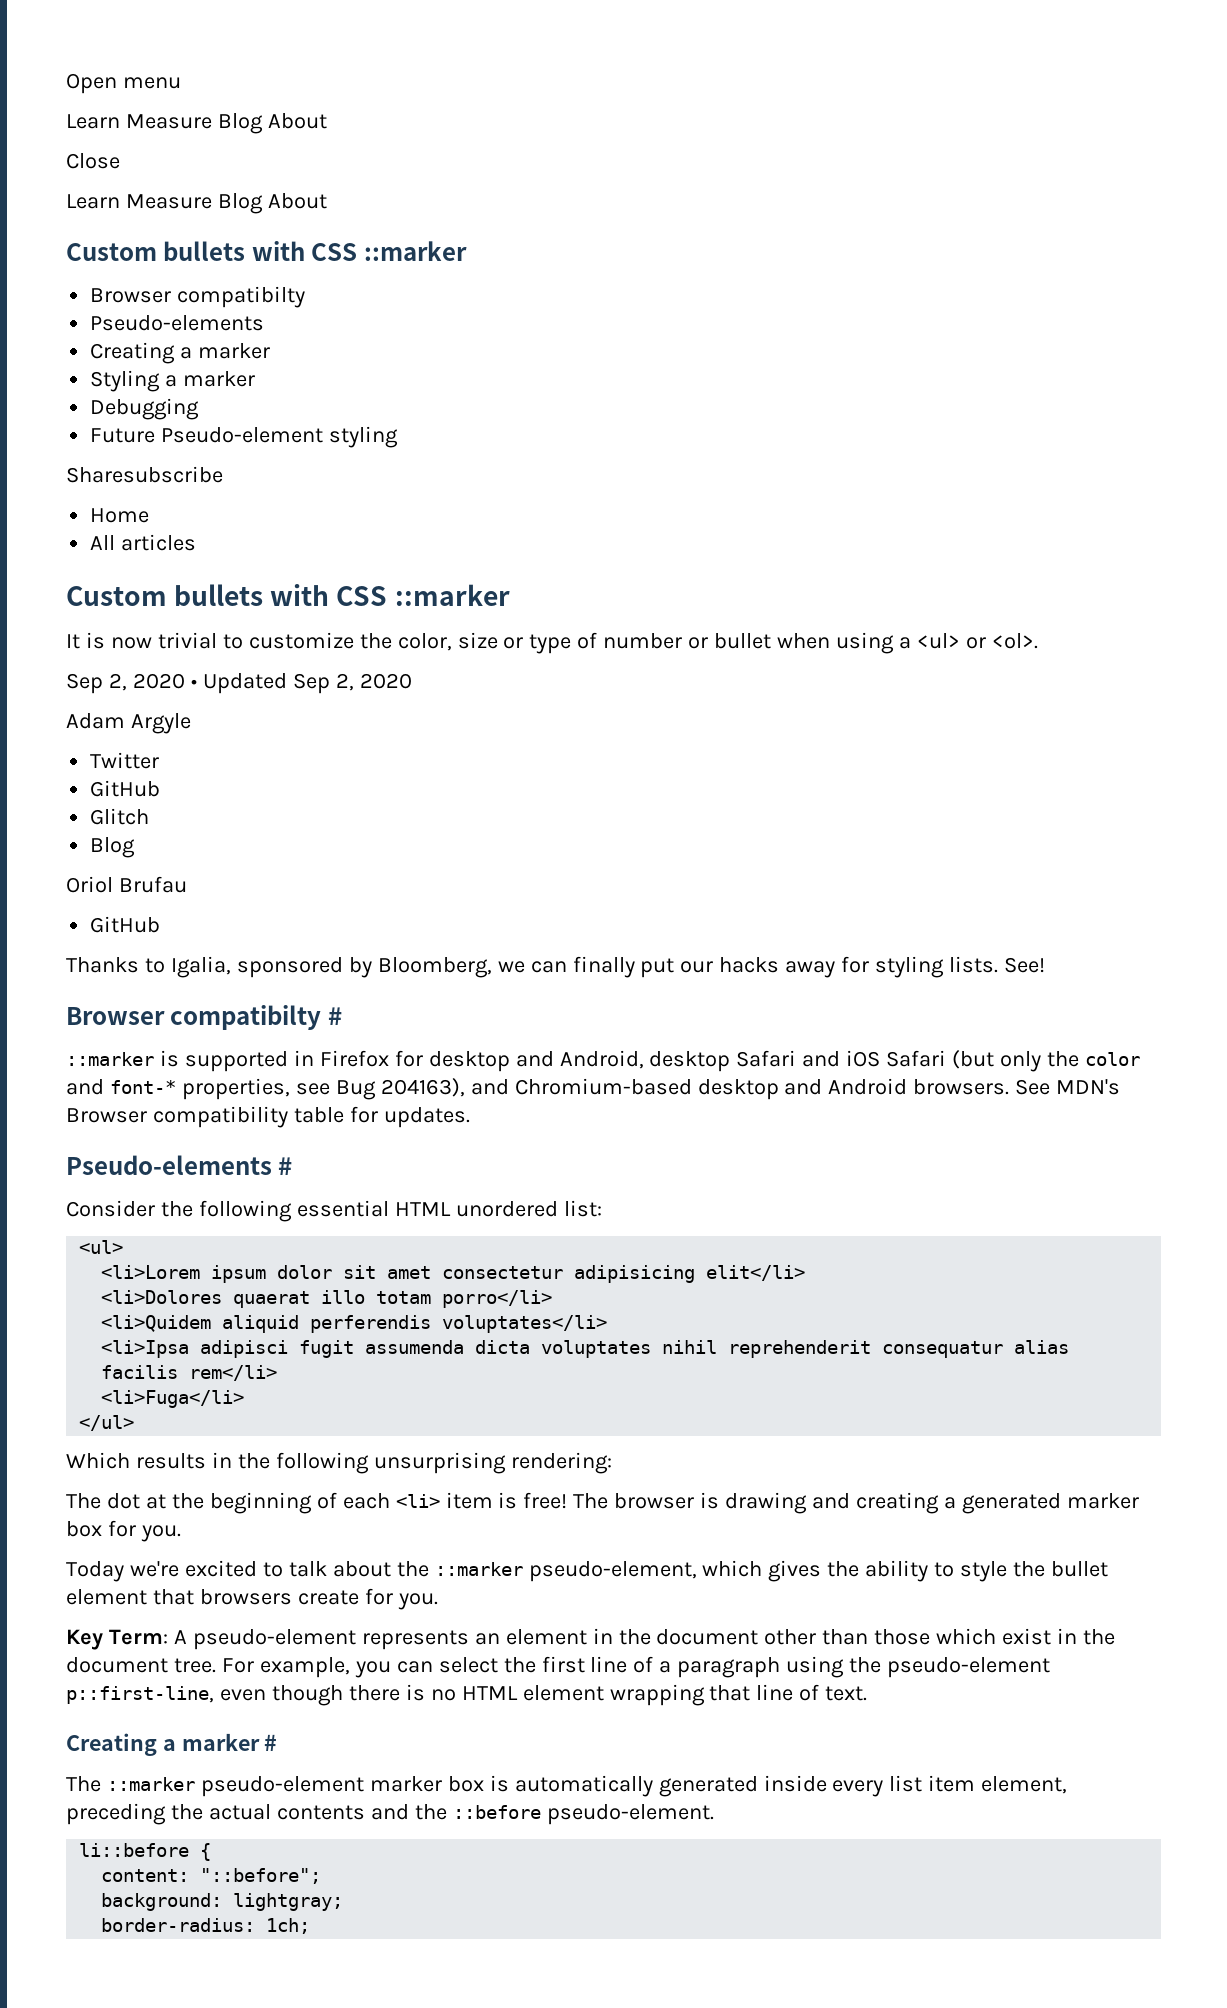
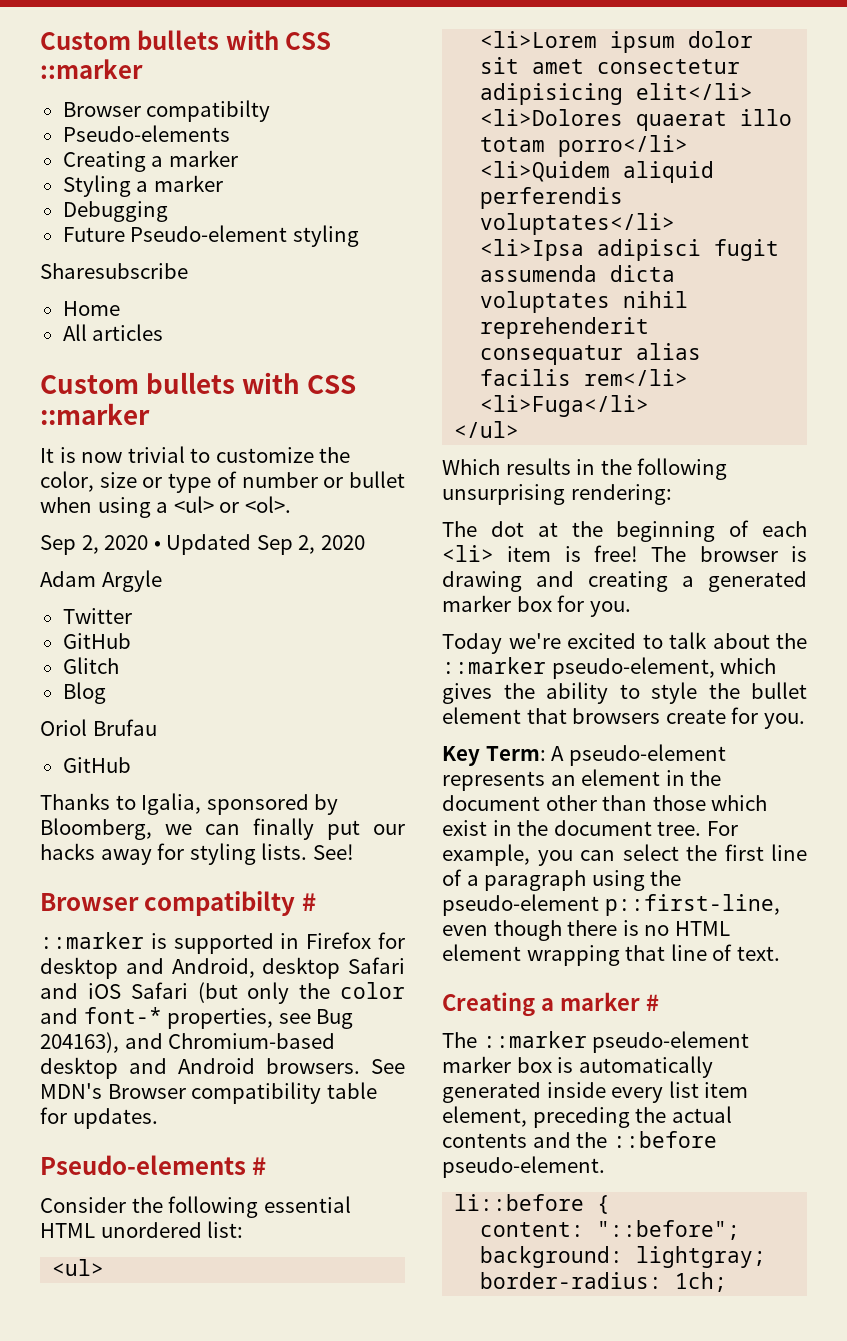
- Open menu
- Learn Measure Blog About
- Close
- Learn Measure Blog About

